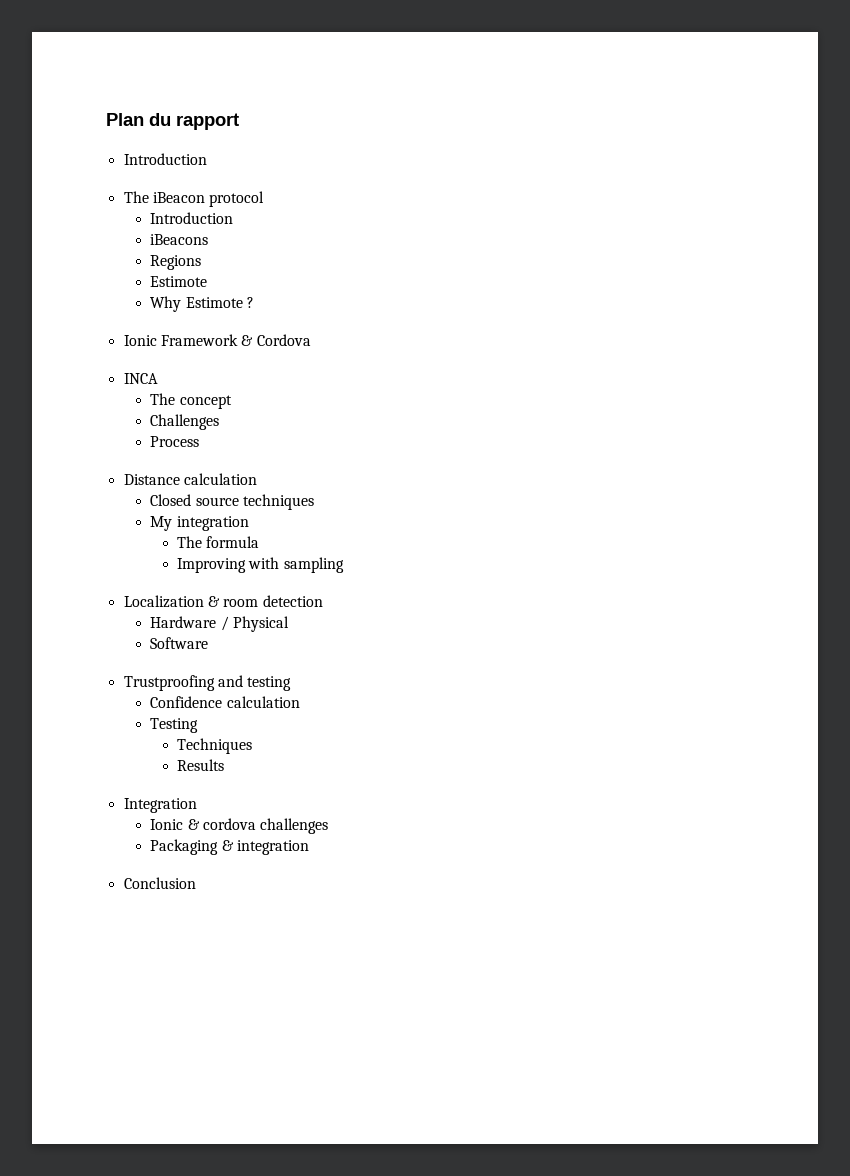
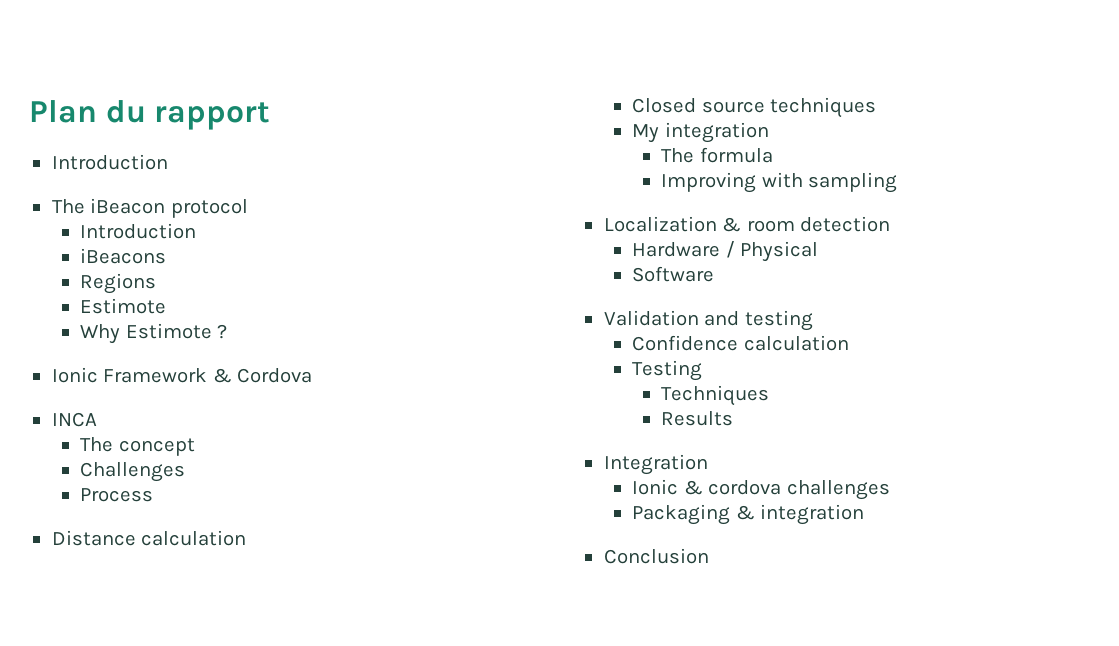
- Trustproofing and testing
+ Validation and testing

